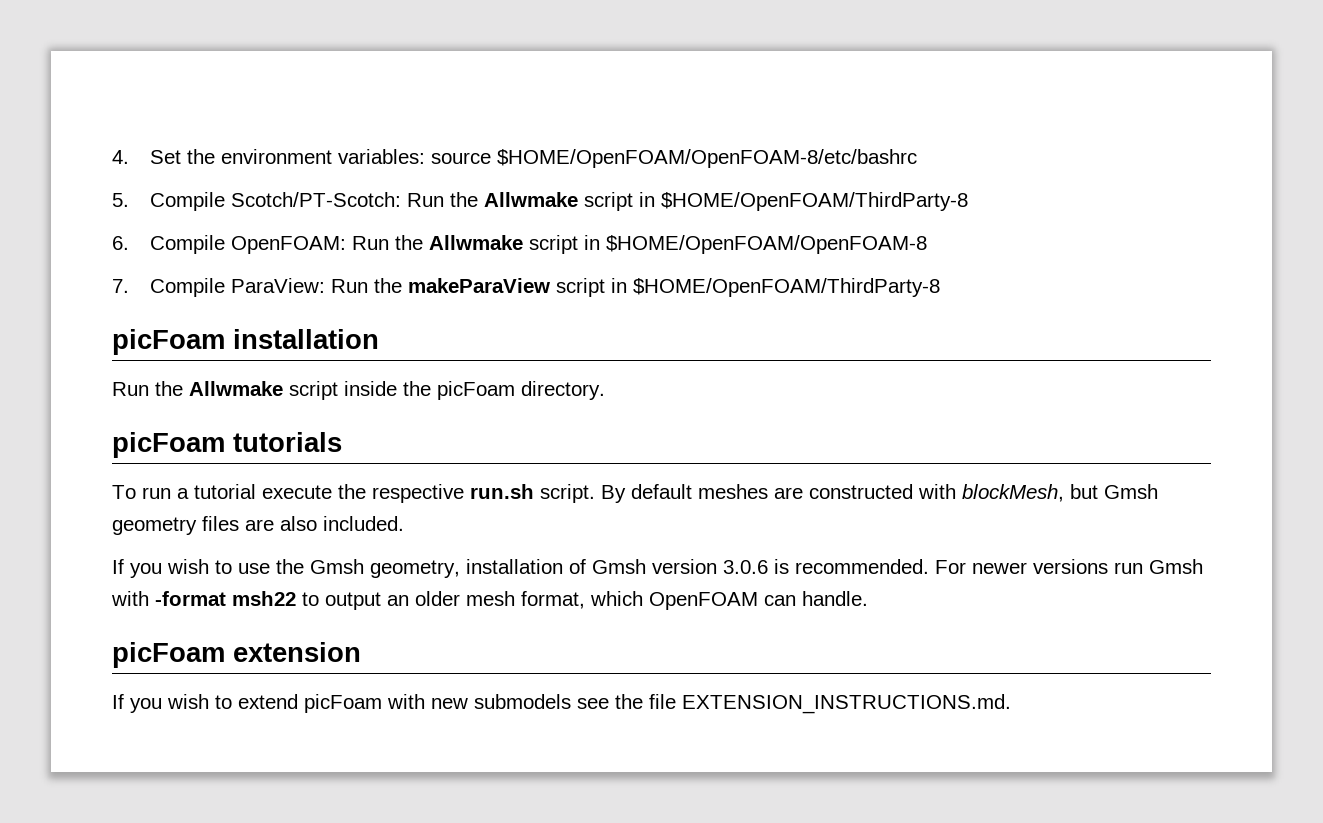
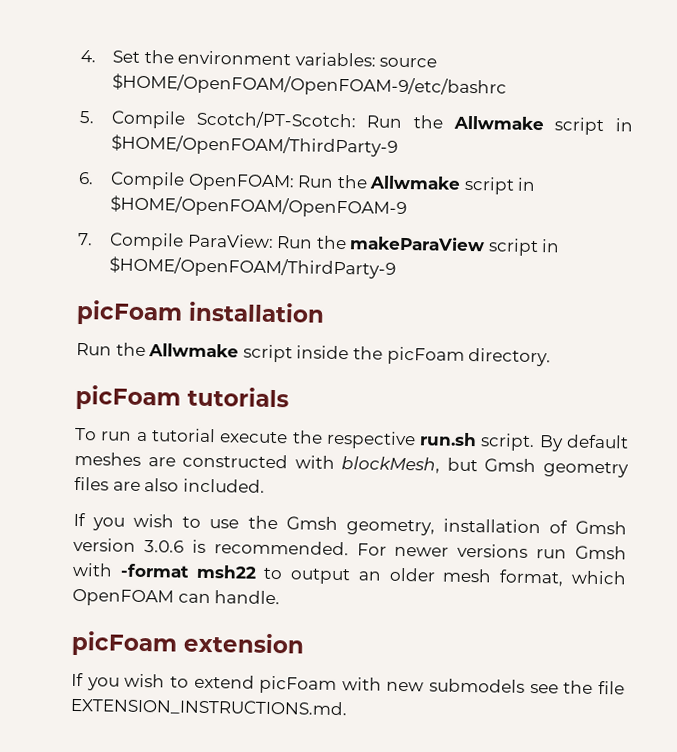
- 4. Set the environment variables: source $HOME/OpenFOAM/OpenFOAM-8/etc/bashrc
+ 4. Set the environment variables: source $HOME/OpenFOAM/OpenFOAM-9/etc/bashrc
- 5. Compile Scotch/PT-Scotch: Run the Allwmake script in $HOME/OpenFOAM/ThirdParty-8
+ 5. Compile Scotch/PT-Scotch: Run the Allwmake script in $HOME/OpenFOAM/ThirdParty-9
- 6. Compile OpenFOAM: Run the Allwmake script in $HOME/OpenFOAM/OpenFOAM-8
+ 6. Compile OpenFOAM: Run the Allwmake script in $HOME/OpenFOAM/OpenFOAM-9
- 7. Compile ParaView: Run the makeParaView script in $HOME/OpenFOAM/ThirdParty-8
+ 7. Compile ParaView: Run the makeParaView script in $HOME/OpenFOAM/ThirdParty-9

